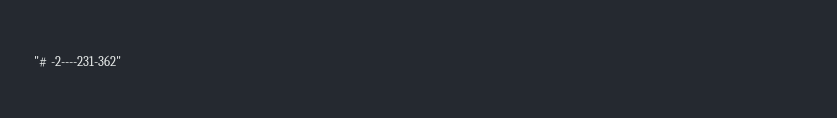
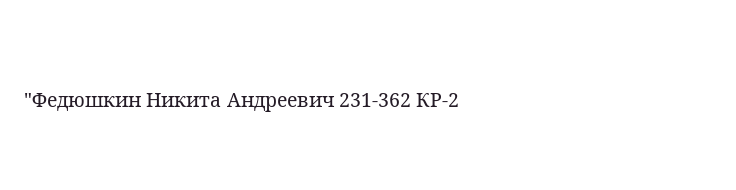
- "# -2----231-362"
+ "Федюшкин Никита Андреевич 231-362 КР-2

